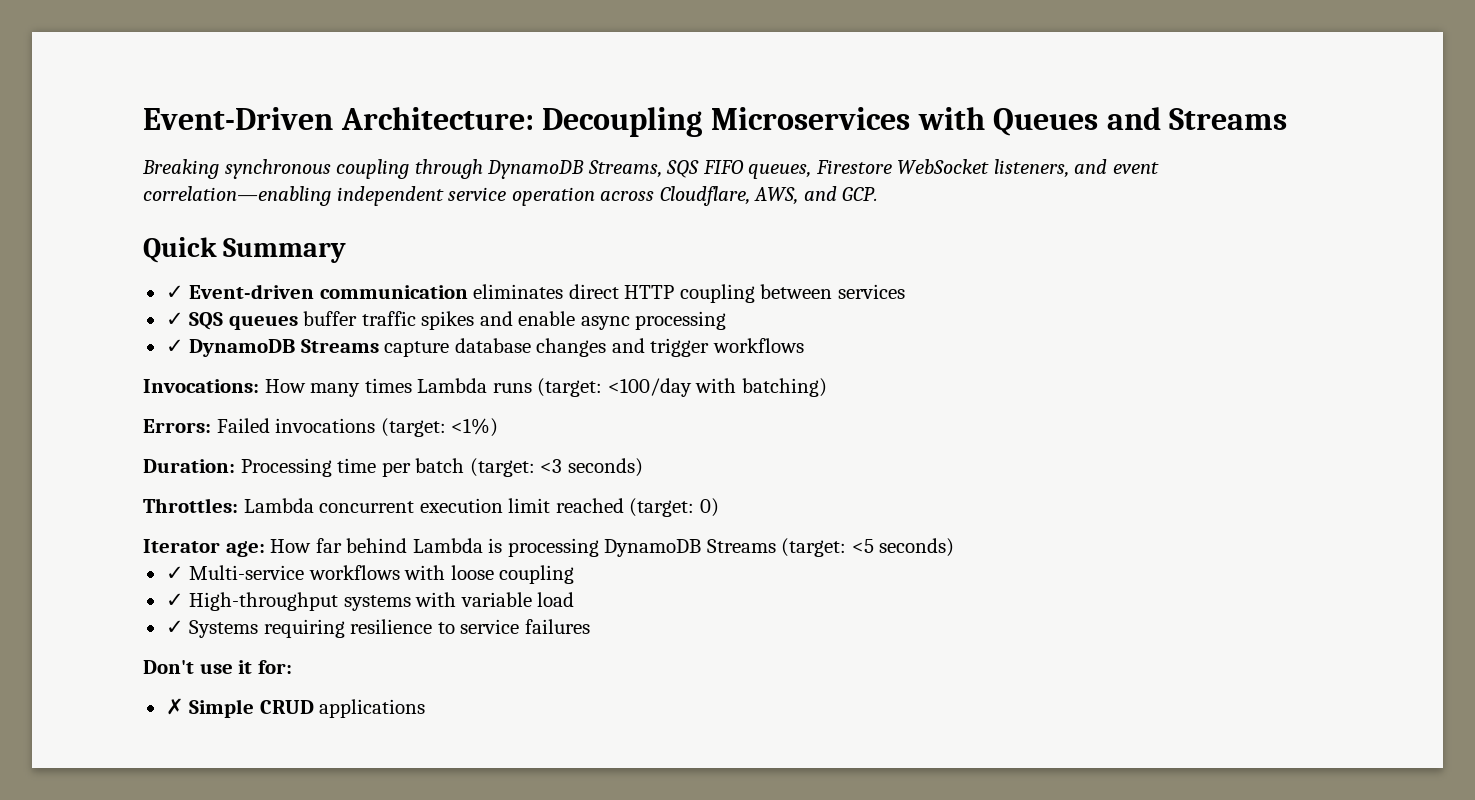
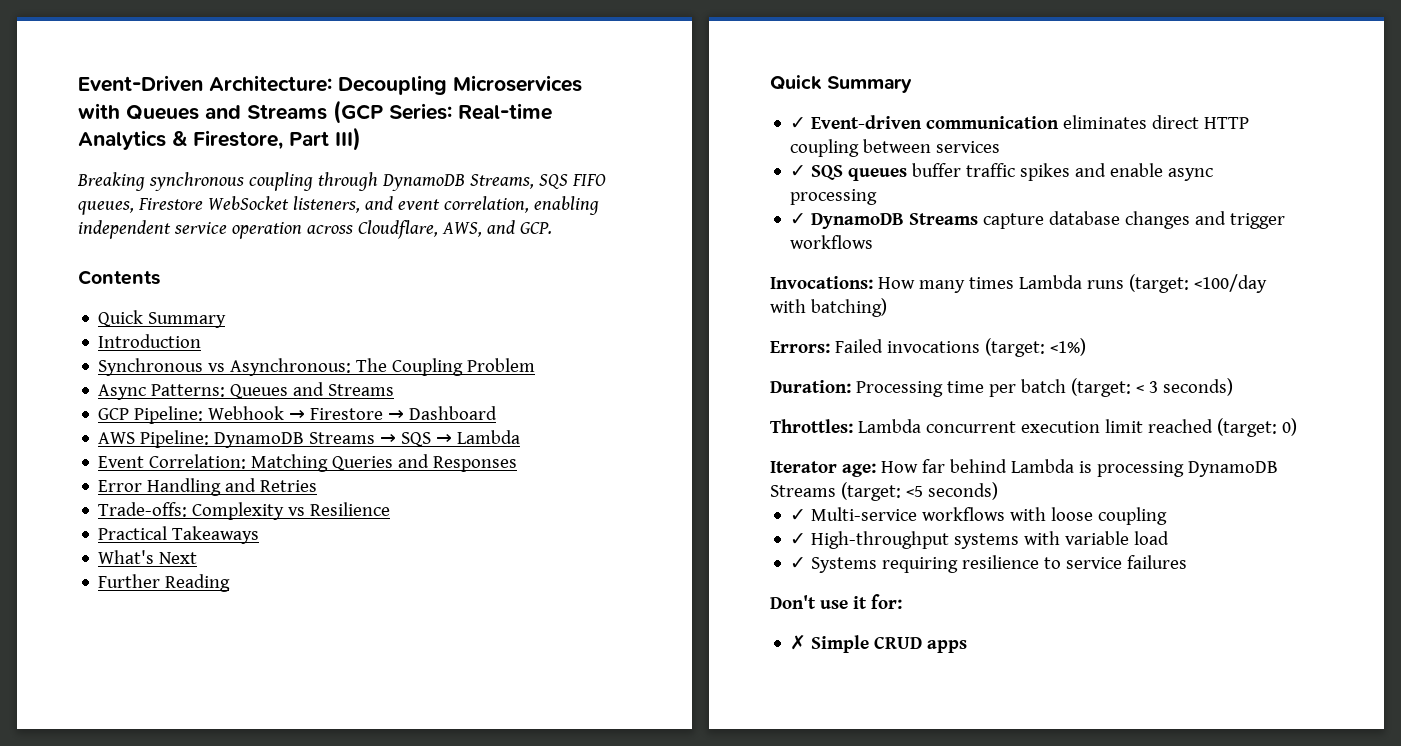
- Event-Driven Architecture: Decoupling Microservices with Queues and Streams
+ Event-Driven Architecture: Decoupling Microservices with Queues and Streams (GCP Series: Real-time Analytics & Firestore, Part III)
- Breaking synchronous coupling through DynamoDB Streams, SQS FIFO queues, Firestore WebSocket listeners, and event correlation—enabling independent service operation across Cloudflare, AWS, and GCP.
+ Breaking synchronous coupling through DynamoDB Streams, SQS FIFO queues, Firestore WebSocket listeners, and event correlation, enabling independent service operation across Cloudflare, AWS, and GCP.
+ Contents
+ Quick Summary
+ Introduction
+ Synchronous vs Asynchronous: The Coupling Problem
+ Async Patterns: Queues and Streams
+ GCP Pipeline: Webhook → Firestore → Dashboard
+ AWS Pipeline: DynamoDB Streams → SQS → Lambda
+ Event Correlation: Matching Queries and Responses
+ Error Handling and Retries
+ Trade-offs: Complexity vs Resilience
+ Practical Takeaways
+ What's Next
+ Further Reading
- Duration: Processing time per batch (target: <3 seconds)
+ Duration: Processing time per batch (target: < 3 seconds)
- ✗ Simple CRUD applications
+ ✗ Simple CRUD apps

